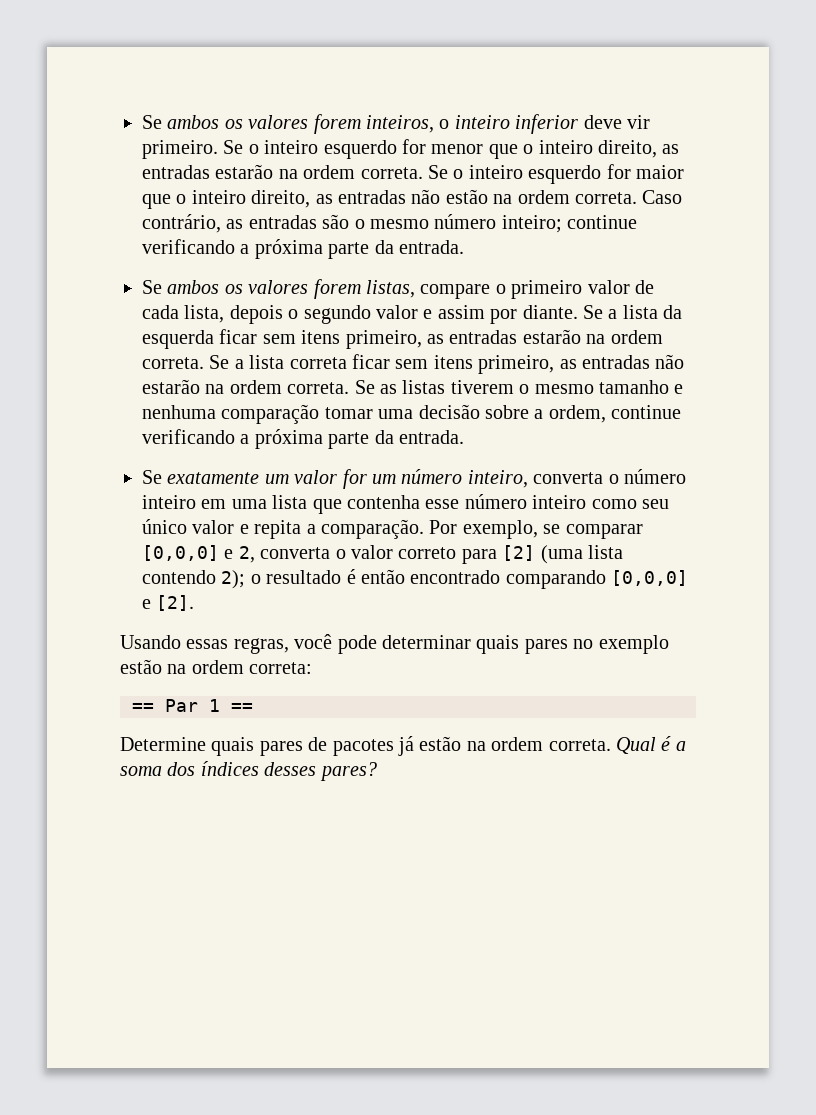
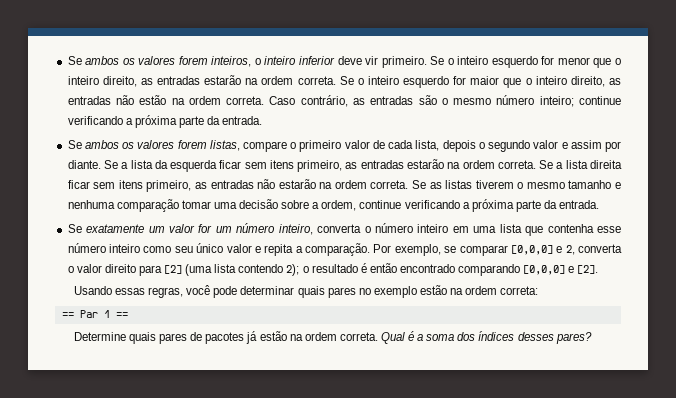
- Se a lista correta ficar sem itens primeiro, as entradas não estarão na ordem correta.
+ Se a lista direita ficar sem itens primeiro, as entradas não estarão na ordem correta.
- Por exemplo, se comparar [0,0,0] e 2, converta o valor correto para [2] (uma lista contendo 2); o resultado é então encontrado comparando [0,0,0] e [2].
+ Por exemplo, se comparar [0,0,0] e 2, converta o valor direito para [2] (uma lista contendo 2); o resultado é então encontrado comparando [0,0,0] e [2].

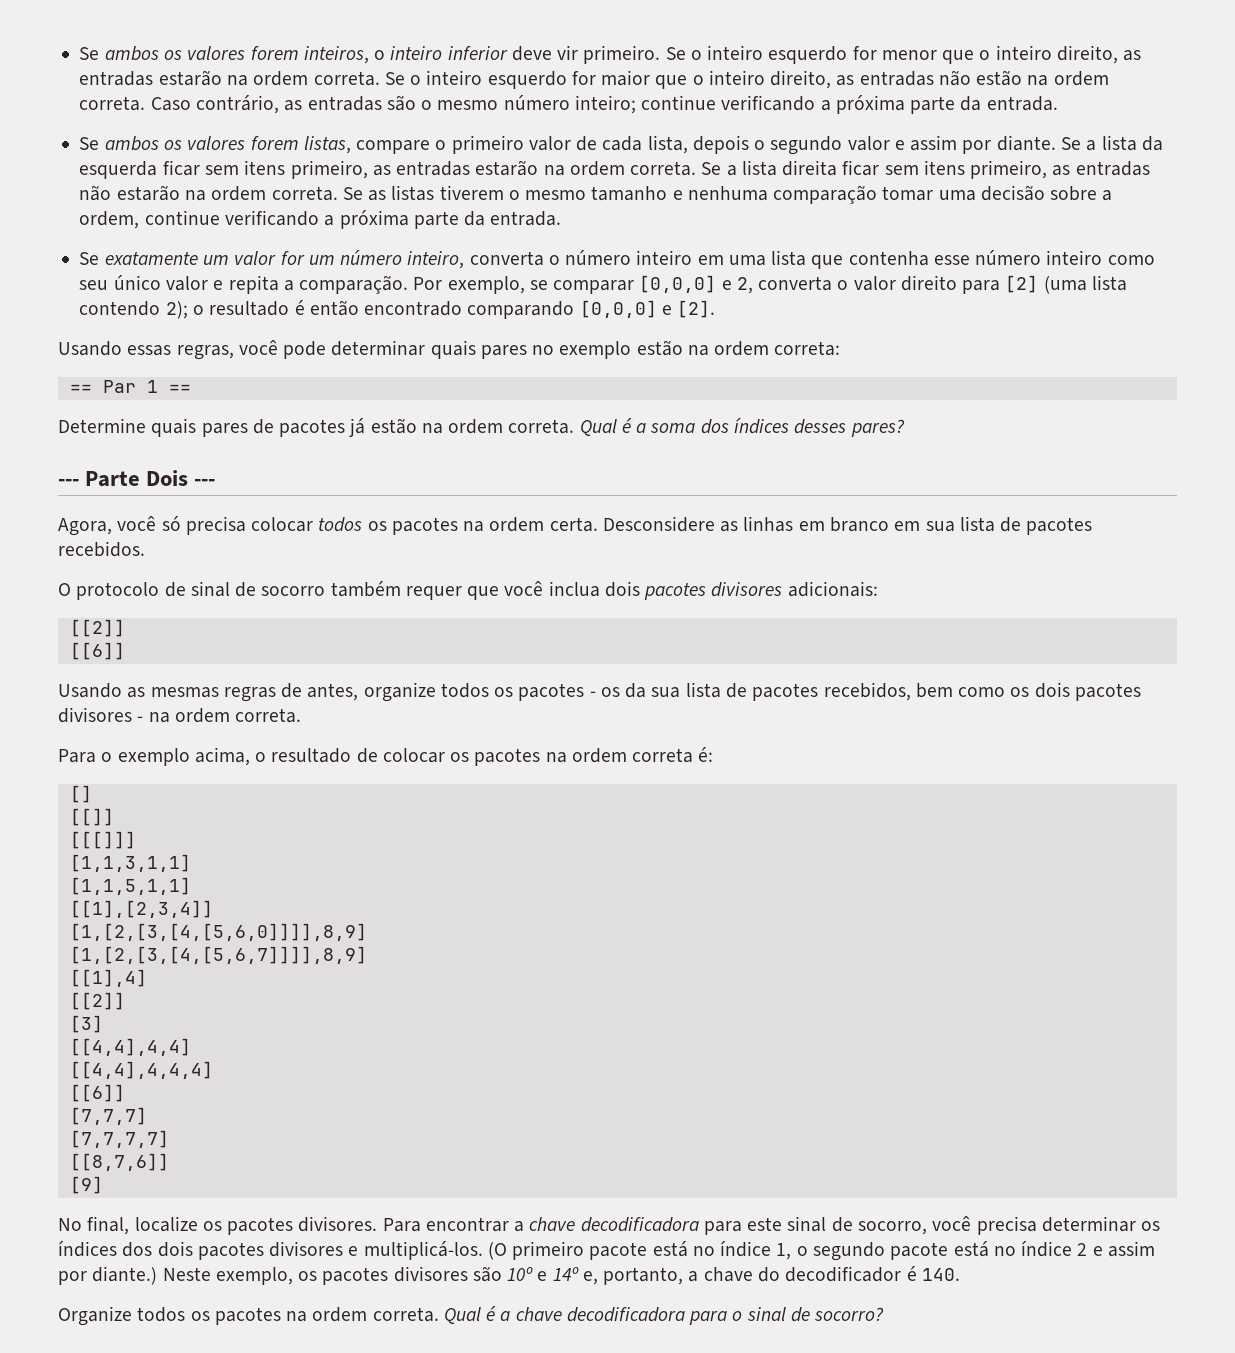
+ --- Parte Dois ---
+ Agora, você só precisa colocar todos os pacotes na ordem certa. Desconsidere as linhas em branco em sua lista de pacotes recebidos.
+ O protocolo de sinal de socorro também requer que você inclua dois pacotes divisores adicionais:
+ [[2]]
+ [[6]]
+ Usando as mesmas regras de antes, organize todos os pacotes - os da sua lista de pacotes recebidos, bem como os dois pacotes divisores - na ordem correta.
+ Para o exemplo acima, o resultado de colocar os pacotes na ordem correta é:
+ []
+ [[]]
+ [[[]]]
+ [1,1,3,1,1]
+ [1,1,5,1,1]
+ [[1],[2,3,4]]
+ [1,[2,[3,[4,[5,6,0]]]],8,9]
+ [1,[2,[3,[4,[5,6,7]]]],8,9]
+ [[1],4]
+ [[2]]
+ [3]
+ [[4,4],4,4]
+ [[4,4],4,4,4]
+ [[6]]
+ [7,7,7]
+ [7,7,7,7]
+ [[8,7,6]]
+ [9]
+ No final, localize os pacotes divisores. Para encontrar a chave decodificadora para este sinal de socorro, você precisa determinar os índices dos dois pacotes divisores e multiplicá-los. (O primeiro pacote está no índice 1, o segundo pacote está no índice 2 e assim por diante.) Neste exemplo, os pacotes divisores são 10º e 14º e, portanto, a chave do decodificador é 140.
+ Organize todos os pacotes na ordem correta. Qual é a chave decodificadora para o sinal de socorro?

